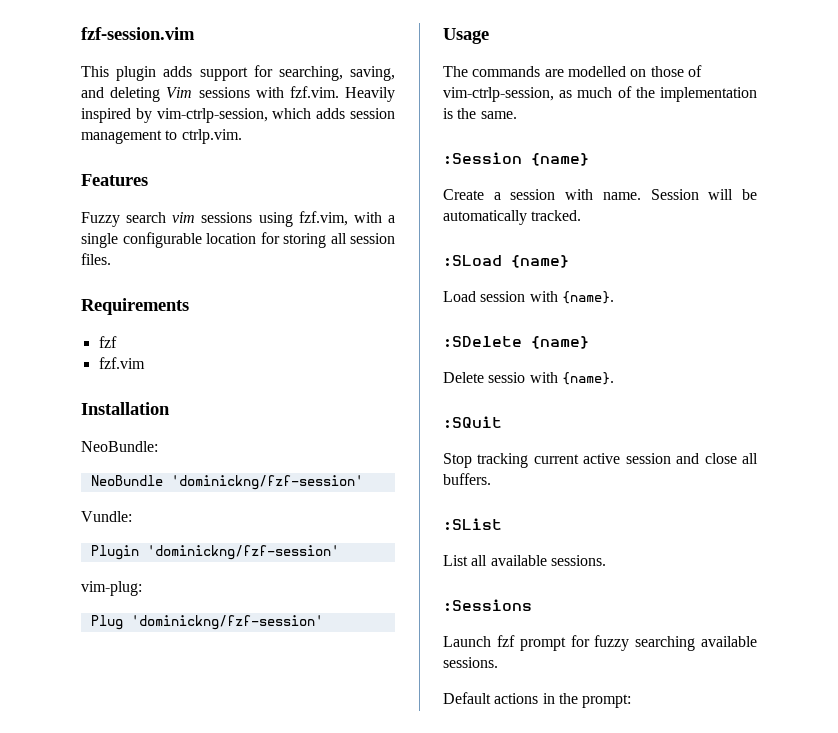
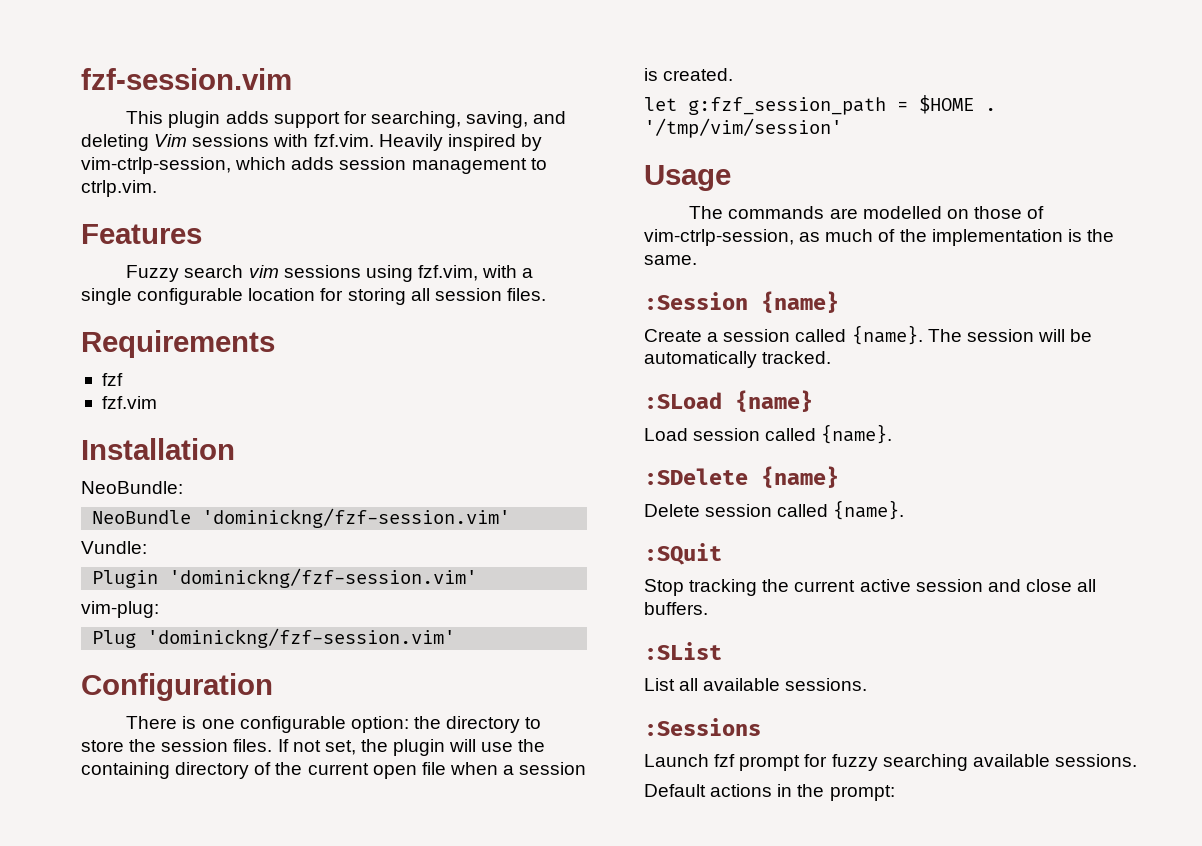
- NeoBundle 'dominickng/fzf-session'
+ NeoBundle 'dominickng/fzf-session.vim'
- Plugin 'dominickng/fzf-session'
+ Plugin 'dominickng/fzf-session.vim'
- Plug 'dominickng/fzf-session'
+ Plug 'dominickng/fzf-session.vim'
+ Configuration
+ There is one configurable option: the directory to store the session files. If not set, the plugin will use the containing directory of the current open file when a session is created.
+ let g:fzf_session_path = $HOME . '/tmp/vim/session'
- Create a session with name. Session will be automatically tracked.
+ Create a session called {name}. The session will be automatically tracked.
- Load session with {name}.
+ Load session called {name}.
- Delete sessio with {name}.
+ Delete session called {name}.
- Stop tracking current active session and close all buffers.
+ Stop tracking the current active session and close all buffers.

